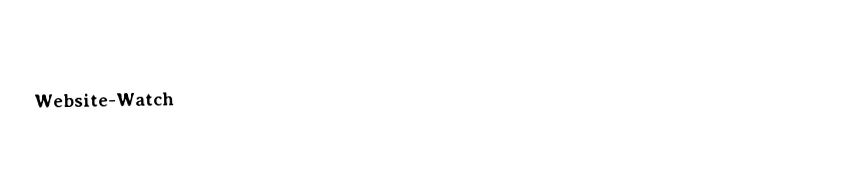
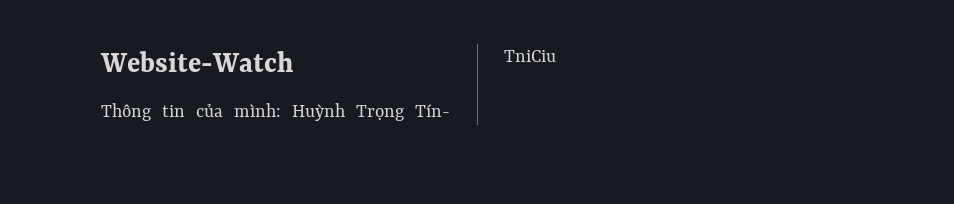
+ Thông tin của mình: Huỳnh Trọng Tín- TniCiu

